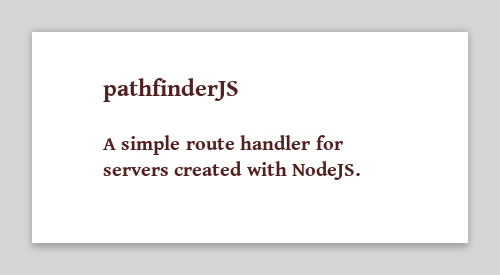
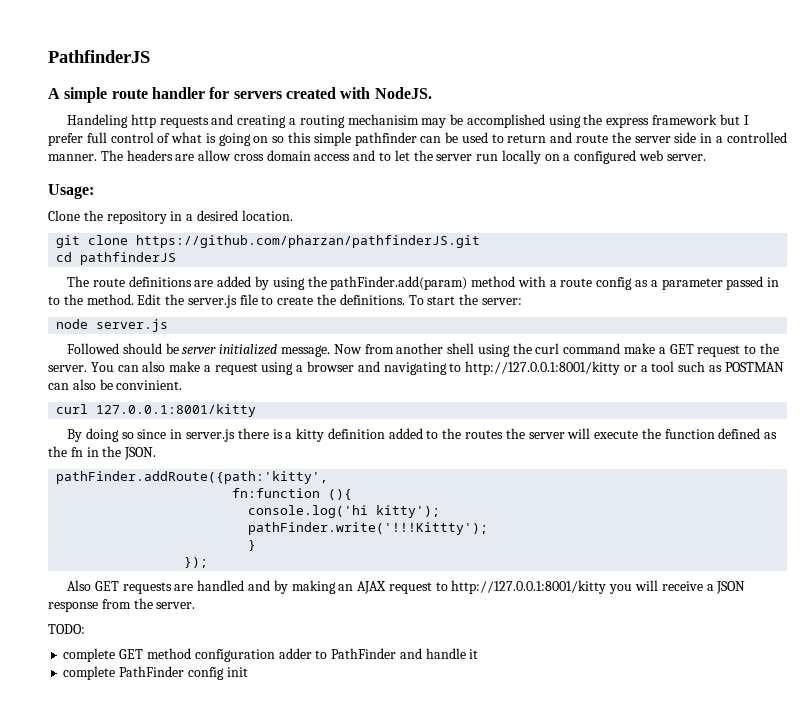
- pathfinderJS
+ PathfinderJS
+ Handeling http requests and creating a routing mechanisim may be accomplished using the express framework but I prefer full control of what is going on so this simple pathfinder can be used to return and route the server side in a controlled manner. The headers are allow cross domain access and to let the server run locally on a configured web server.
+ Usage:
+ Clone the repository in a desired location.
+ git clone https://github.com/pharzan/pathfinderJS.git
+ cd pathfinderJS
+ The route definitions are added by using the pathFinder.add(param) method with a route config as a parameter passed in to the method. Edit the server.js file to create the definitions. To start the server:
+ node server.js
+ Followed should be server initialized message. Now from another shell using the curl command make a GET request to the server. You can also make a request using a browser and navigating to http://127.0.0.1:8001/kitty or a tool such as POSTMAN can also be convinient.
+ curl 127.0.0.1:8001/kitty
+ By doing so since in server.js there is a kitty definition added to the routes the server will execute the function defined as the fn in the JSON.
+ pathFinder.addRoute({path:'kitty',
+ fn:function (){
+ console.log('hi kitty');
+ pathFinder.write('!!!Kittty');
+ }
+ });
+ Also GET requests are handled and by making an AJAX request to http://127.0.0.1:8001/kitty you will receive a JSON response from the server.
+ TODO:
+ complete GET method configuration adder to PathFinder and handle it
+ complete PathFinder config init

